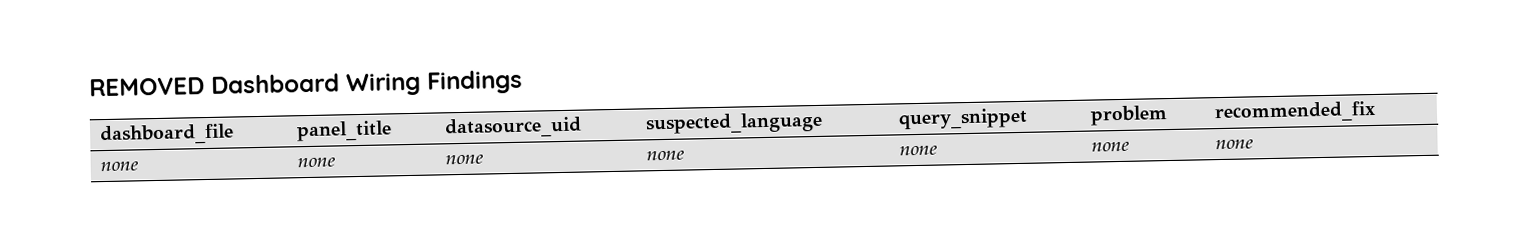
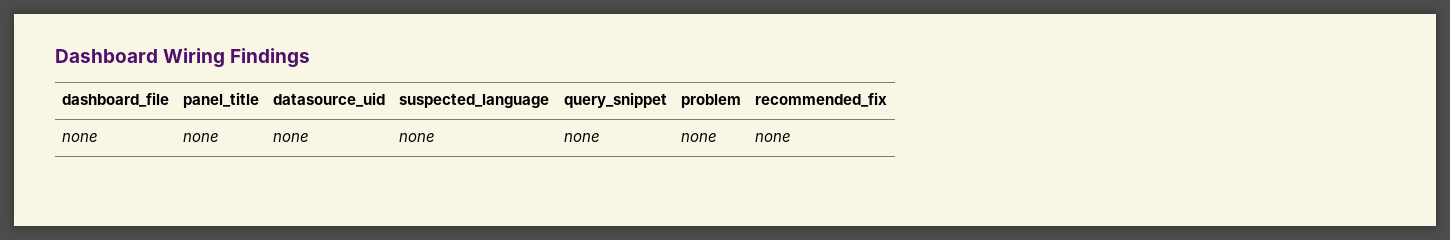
- REMOVED Dashboard Wiring Findings
+ Dashboard Wiring Findings

